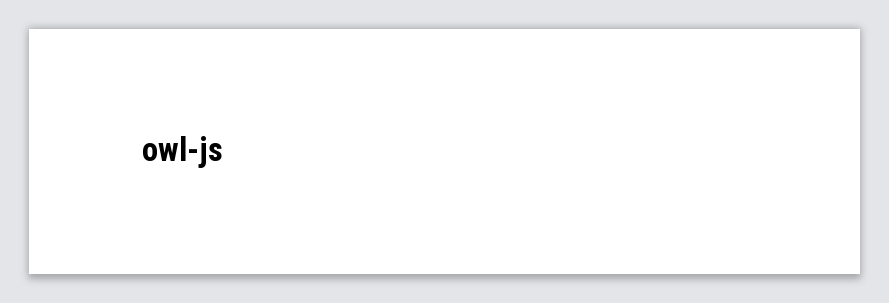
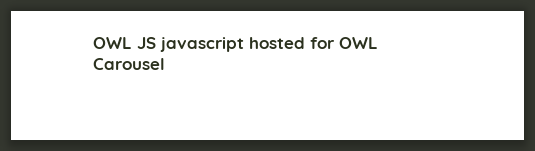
- owl-js
+ OWL JS javascript hosted for OWL Carousel

